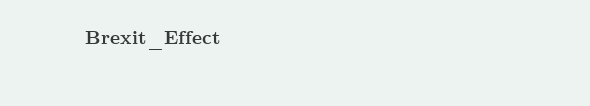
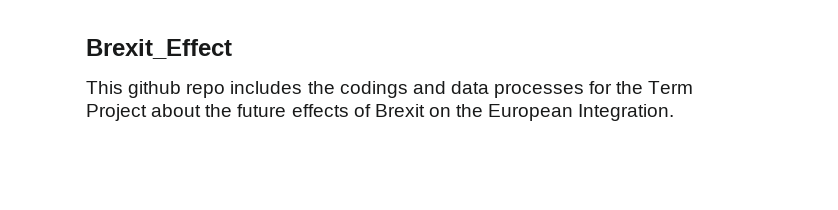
+ This github repo includes the codings and data processes for the Term Project about the future effects of Brexit on the European Integration.

